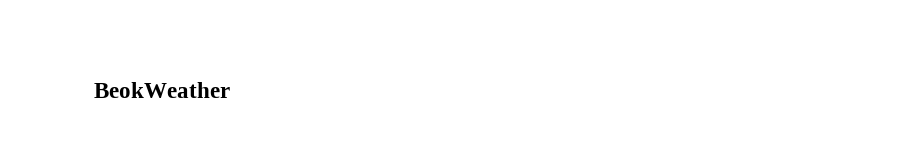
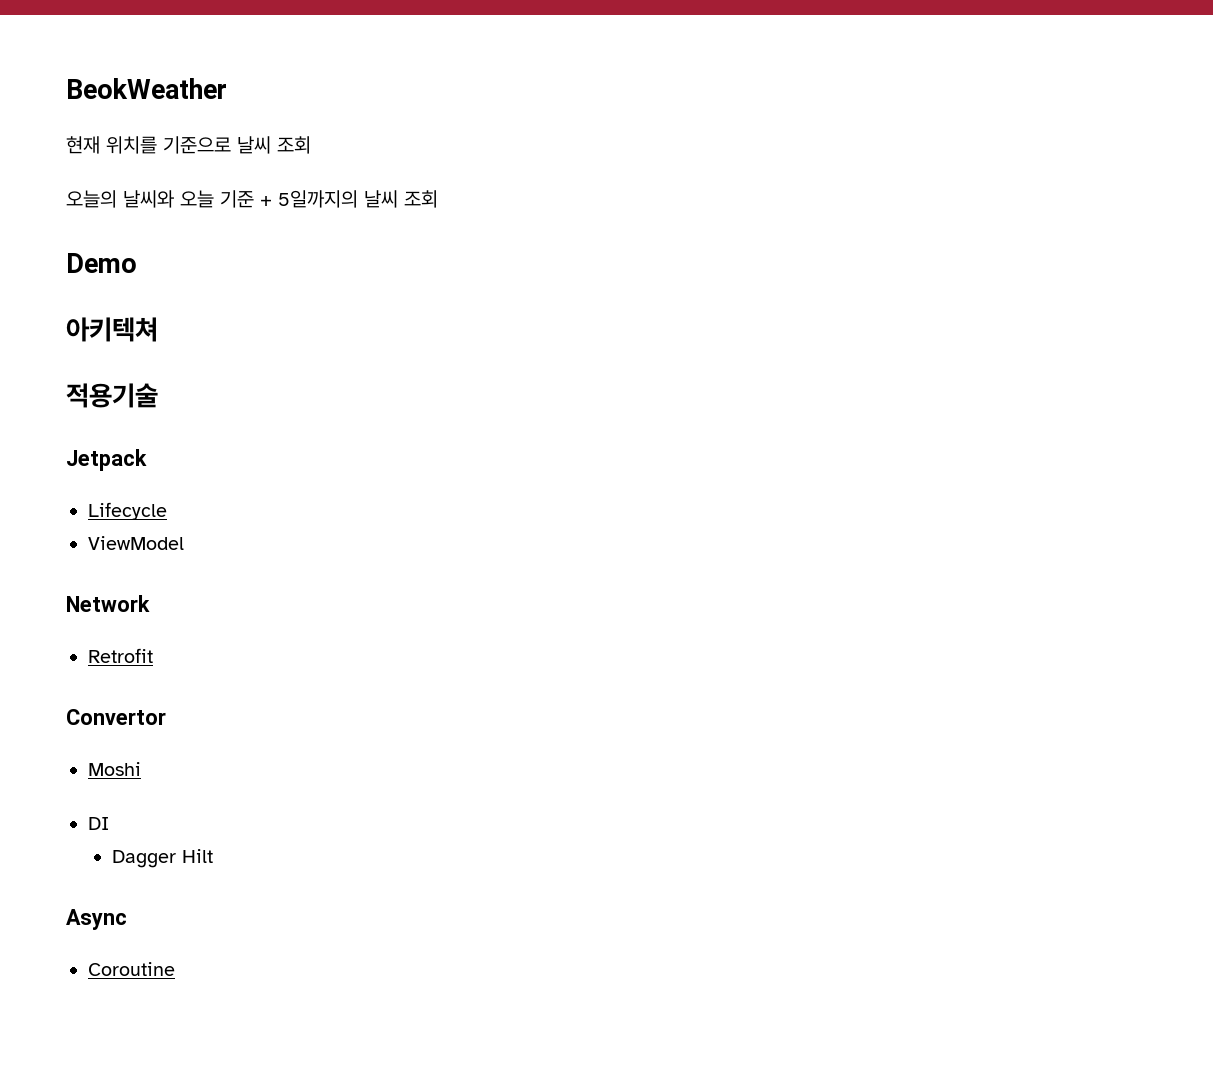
+ 현재 위치를 기준으로 날씨 조회
+ 오늘의 날씨와 오늘 기준 + 5일까지의 날씨 조회
+ Demo
+ 아키텍쳐
+ 적용기술
+ Jetpack
+ Lifecycle
+ ViewModel
+ Network
+ Retrofit
+ Convertor
+ Moshi
+ DI
+ Dagger Hilt
+ Async
+ Coroutine

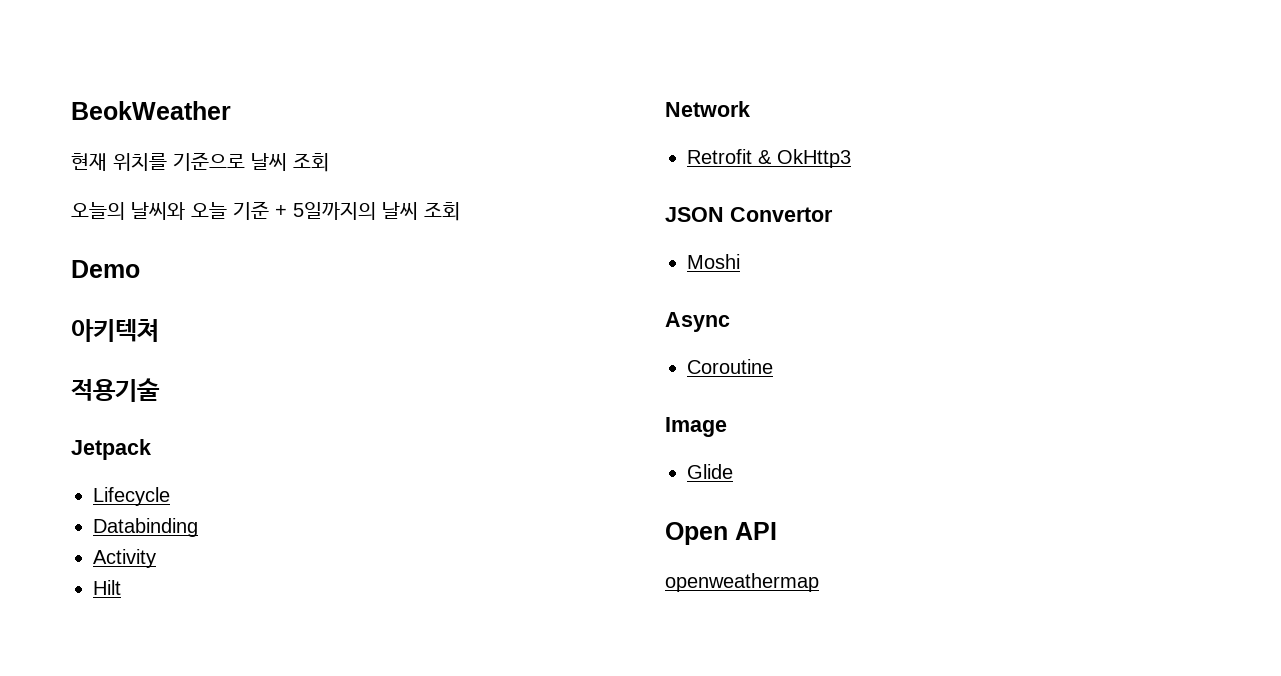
- ViewModel
+ Databinding
+ Activity
+ Hilt
- Retrofit
- Convertor
+ Retrofit & OkHttp3
+ JSON Convertor
- DI
- Dagger Hilt
+ Image
+ Glide
+ Open API
+ openweathermap

